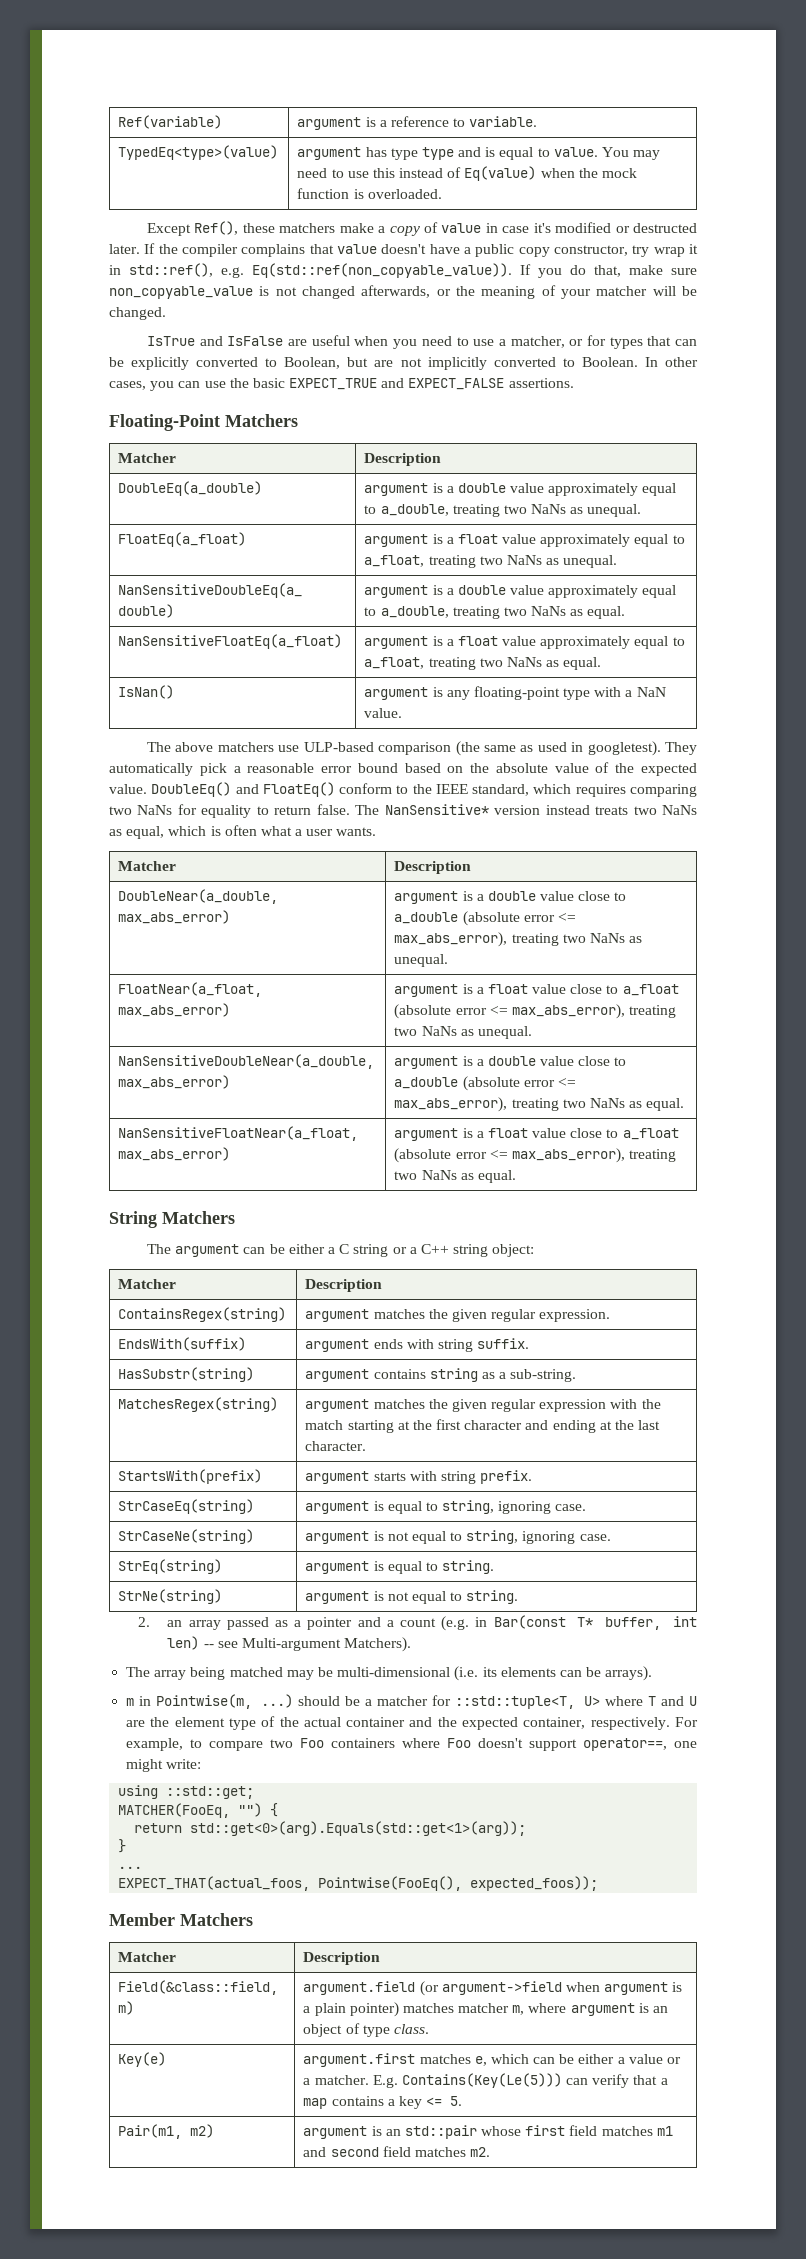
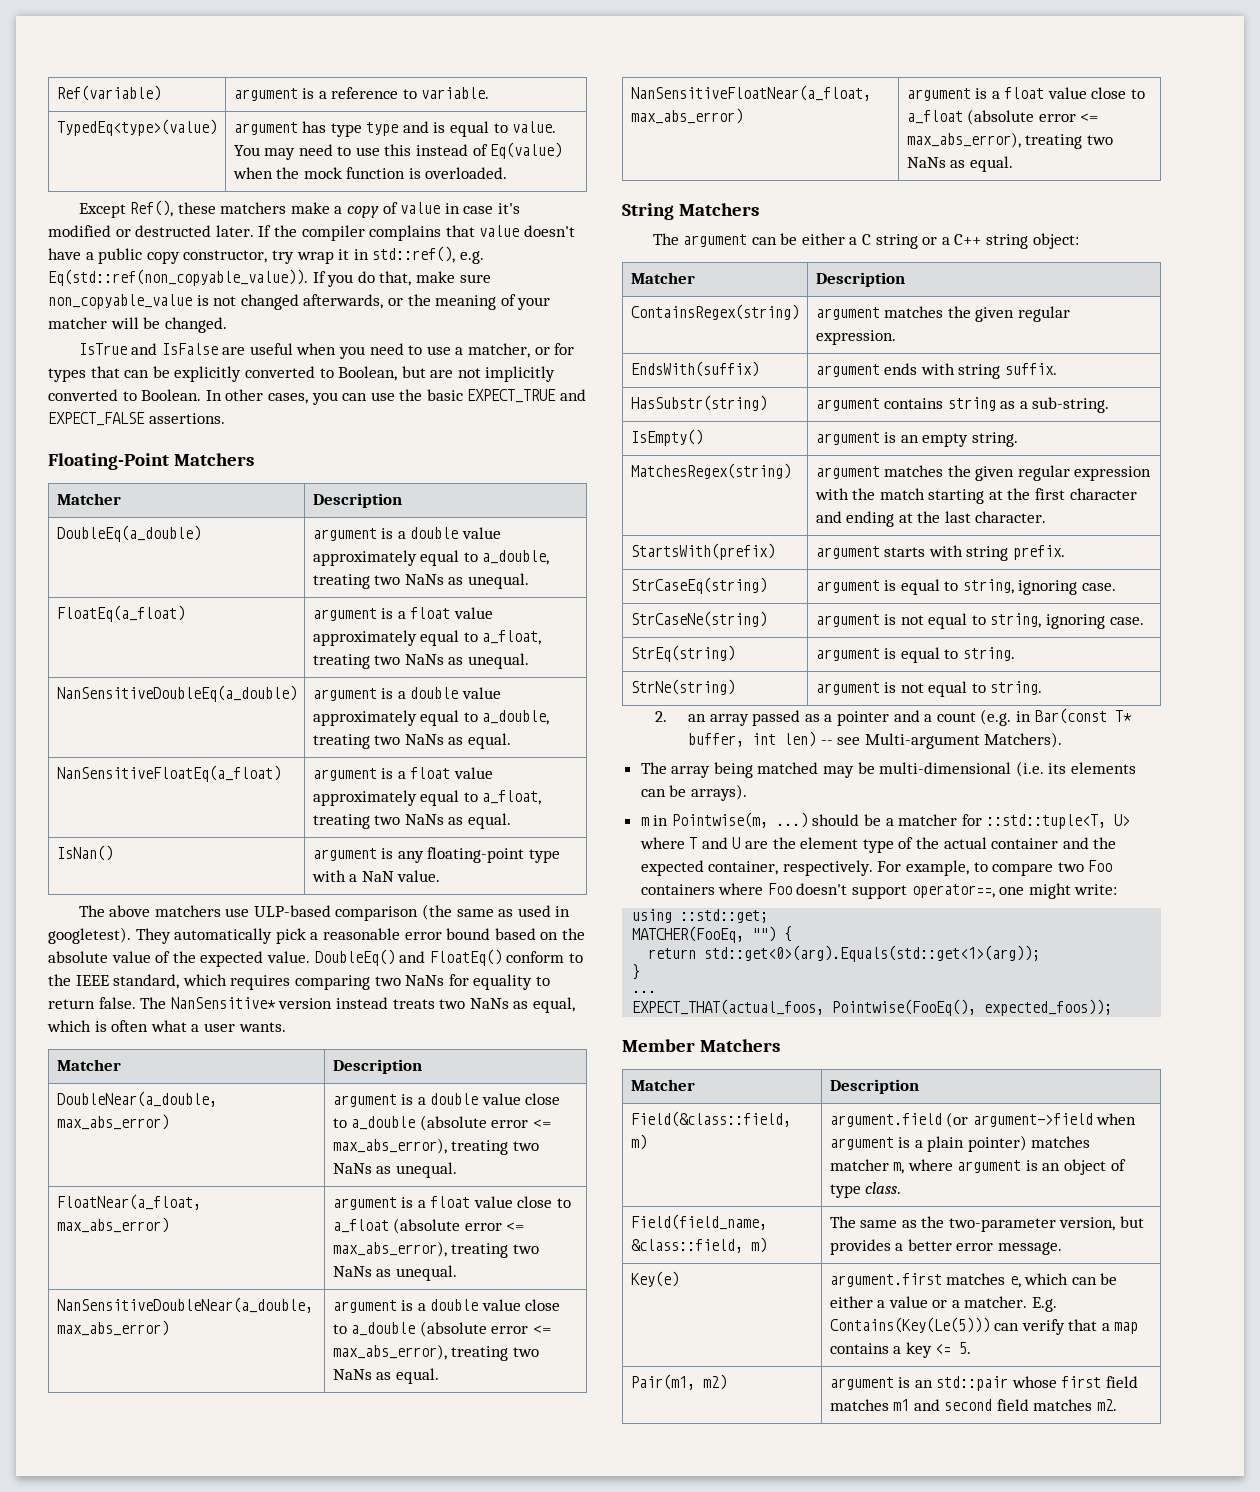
+ IsEmpty() | argument is an empty string.
+ Field(field_name, &class::field, m) | The same as the two-parameter version, but provides a better error message.

